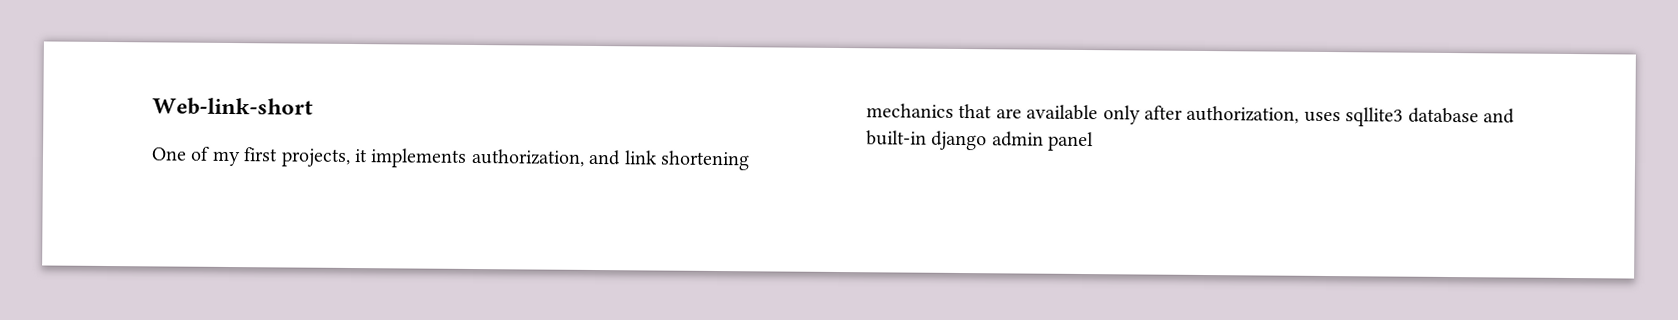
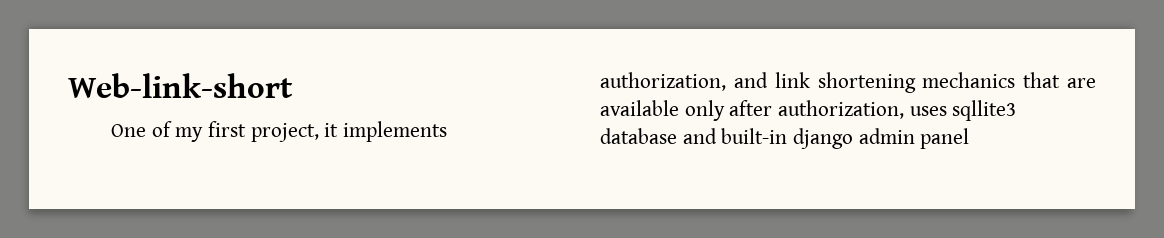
- One of my first projects, it implements authorization, and link shortening mechanics that are available only after authorization, uses sqllite3 database and built-in django admin panel
+ One of my first project, it implements authorization, and link shortening mechanics that are available only after authorization, uses sqllite3 database and built-in django admin panel

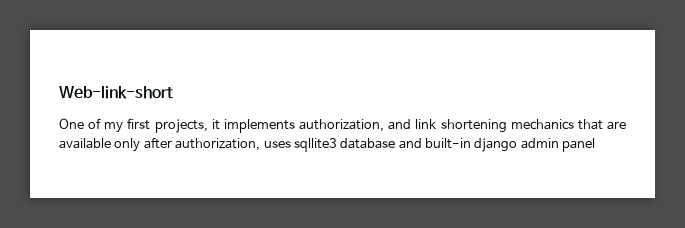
- One of my first project, it implements authorization, and link shortening mechanics that are available only after authorization, uses sqllite3 database and built-in django admin panel
+ One of my first projects, it implements authorization, and link shortening mechanics that are available only after authorization, uses sqllite3 database and built-in django admin panel

